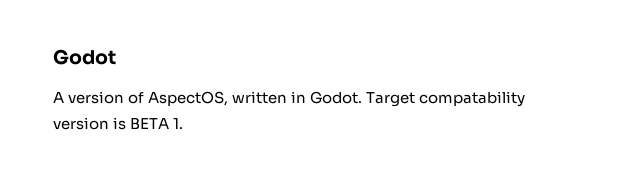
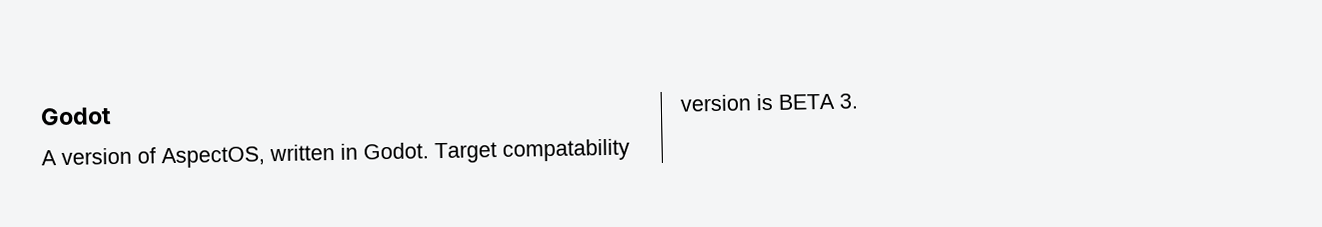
- Target compatability version is BETA 1.
+ Target compatability version is BETA 3.

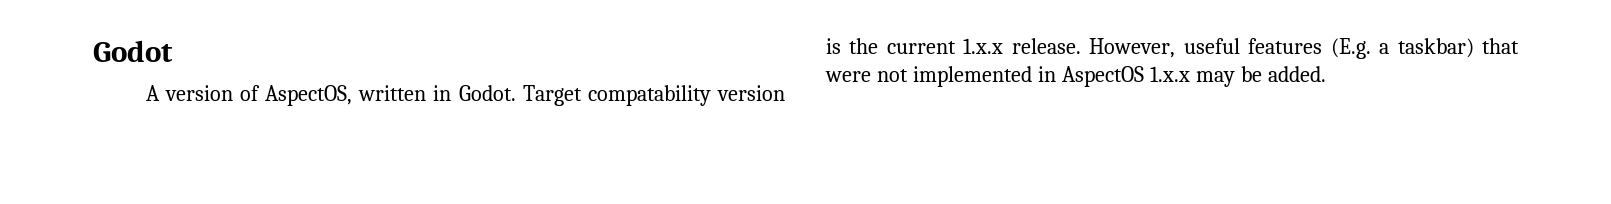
- Target compatability version is BETA 3.
+ Target compatability version is the current 1.x.x release. However, useful features (E.g. a taskbar) that were not implemented in AspectOS 1.x.x may be added.

